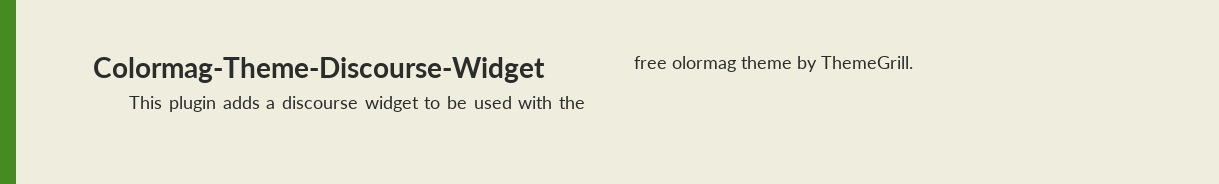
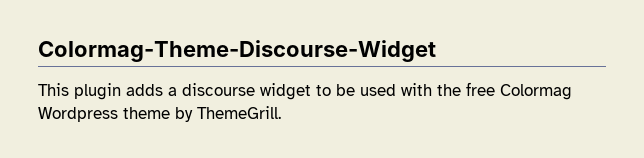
- This plugin adds a discourse widget to be used with the free olormag theme by ThemeGrill.
+ This plugin adds a discourse widget to be used with the free Colormag Wordpress theme by ThemeGrill.

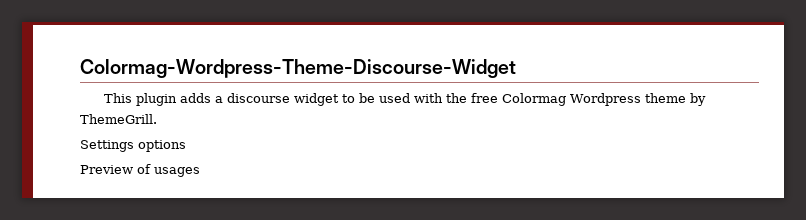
- Colormag-Theme-Discourse-Widget
+ Colormag-Wordpress-Theme-Discourse-Widget
+ Settings options
+ Preview of usages

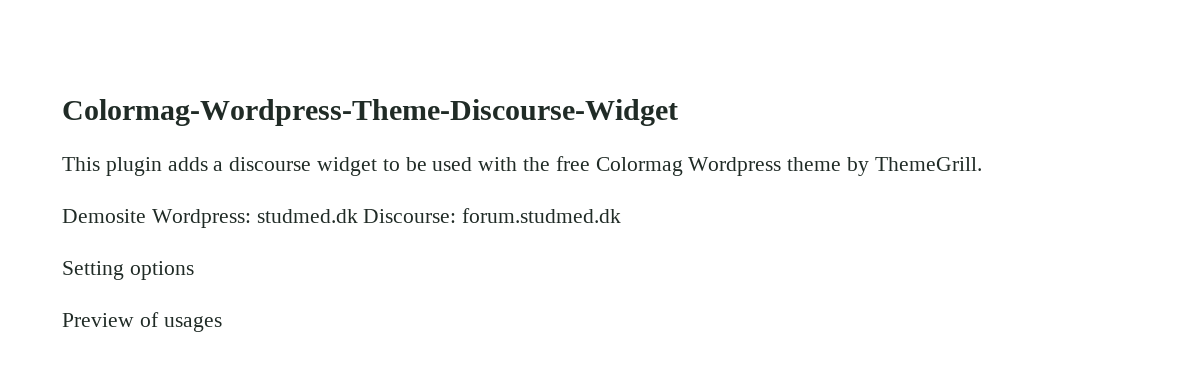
- Settings options
+ Demosite Wordpress: studmed.dk Discourse: forum.studmed.dk
+ Setting options

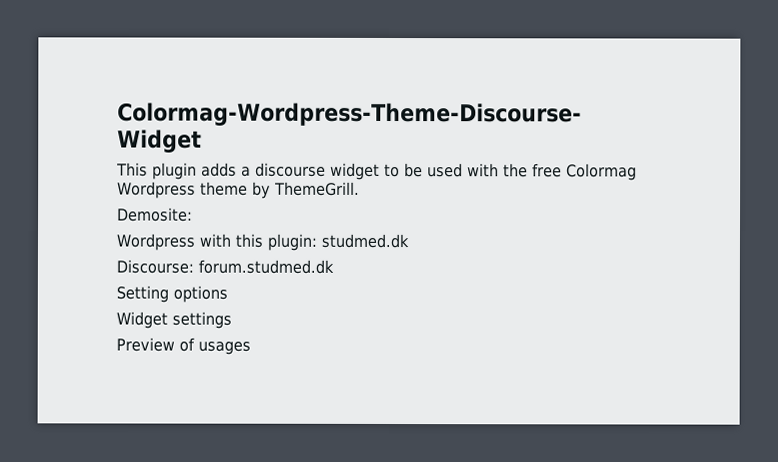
- Demosite Wordpress: studmed.dk Discourse: forum.studmed.dk
+ Demosite:
+ Wordpress with this plugin: studmed.dk
+ Discourse: forum.studmed.dk
+ Widget settings

